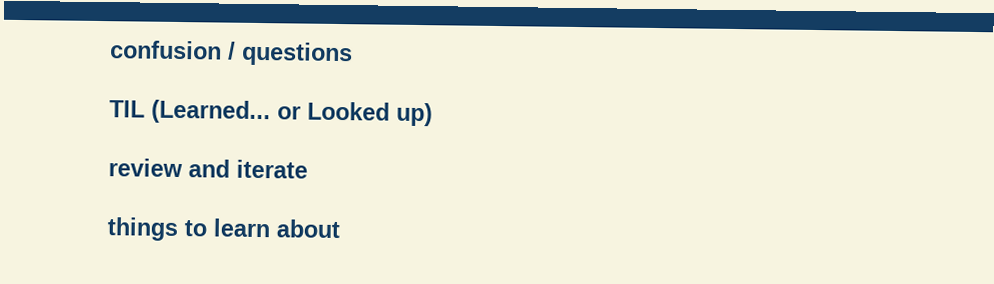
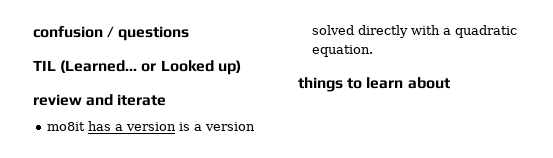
+ mo8it has a version is a version solved directly with a quadratic equation.

